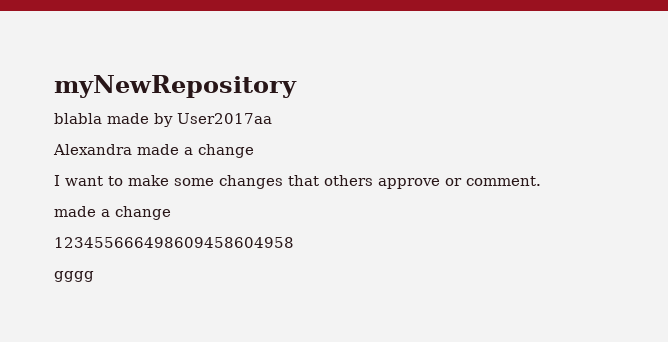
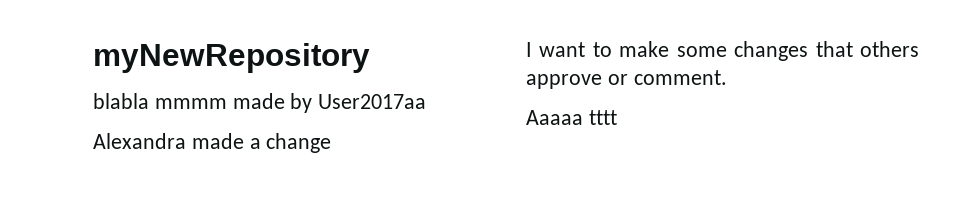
- blabla made by User2017aa
+ blabla mmmm made by User2017aa
  I want to make some changes that others approve or comment.
- made a change
- 123455666498609458604958
- gggg
+ Aaaaa tttt

